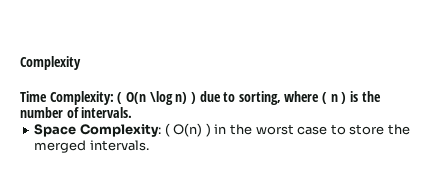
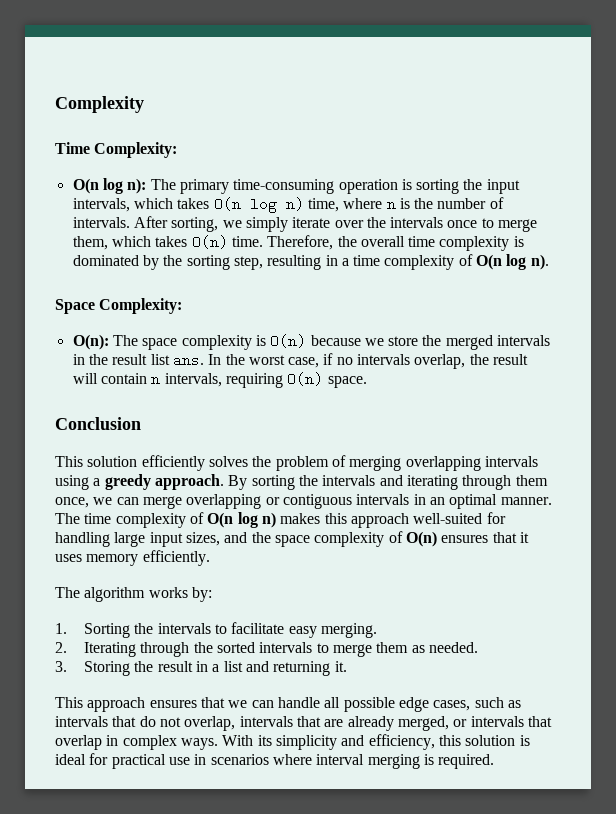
- Time Complexity: ( O(n \log n) ) due to sorting, where ( n ) is the number of intervals.
- Space Complexity: ( O(n) ) in the worst case to store the merged intervals.
+ Time Complexity:
+ O(n log n): The primary time-consuming operation is sorting the input intervals, which takes O(n log n) time, where n is the number of intervals. After sorting, we simply iterate over the intervals once to merge them, which takes O(n) time. Therefore, the overall time complexity is dominated by the sorting step, resulting in a time complexity of O(n log n).
+ Space Complexity:
+ O(n): The space complexity is O(n) because we store the merged intervals in the result list ans. In the worst case, if no intervals overlap, the result will contain n intervals, requiring O(n) space.
+ Conclusion
+ This solution efficiently solves the problem of merging overlapping intervals using a greedy approach. By sorting the intervals and iterating through them once, we can merge overlapping or contiguous intervals in an optimal manner. The time complexity of O(n log n) makes this approach well-suited for handling large input sizes, and the space complexity of O(n) ensures that it uses memory efficiently.
+ The algorithm works by:
+ 1. Sorting the intervals to facilitate easy merging.
+ 2. Iterating through the sorted intervals to merge them as needed.
+ 3. Storing the result in a list and returning it.
+ This approach ensures that we can handle all possible edge cases, such as intervals that do not overlap, intervals that are already merged, or intervals that overlap in complex ways. With its simplicity and efficiency, this solution is ideal for practical use in scenarios where interval merging is required.

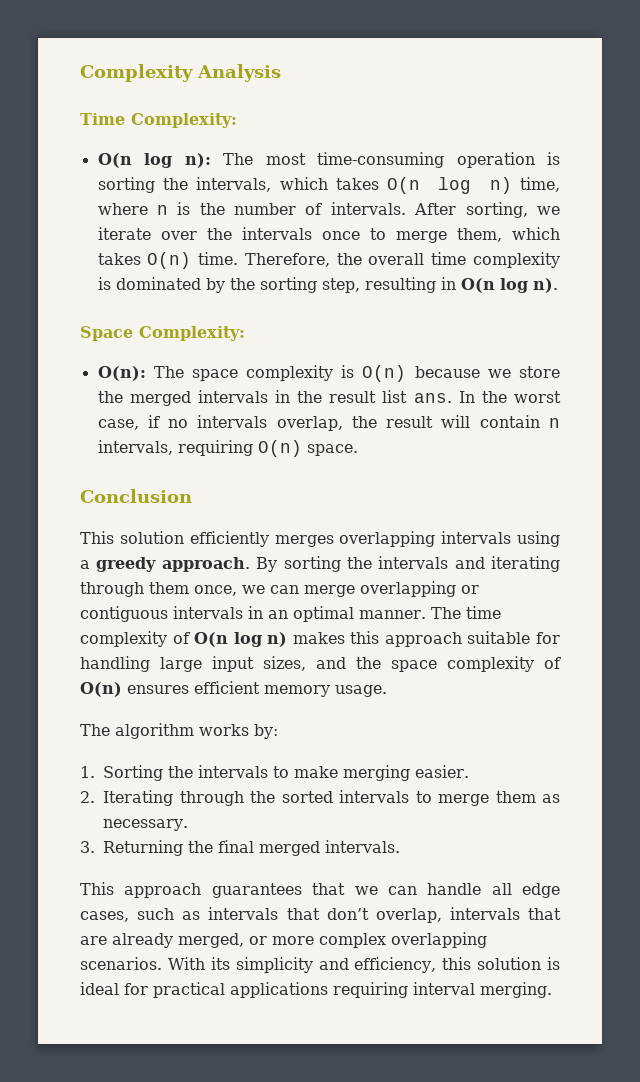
- Complexity
+ Complexity Analysis
- O(n log n): The primary time-consuming operation is sorting the input intervals, which takes O(n log n) time, where n is the number of intervals.
+ O(n log n): The most time-consuming operation is sorting the intervals, which takes O(n log n) time, where n is the number of intervals.
- After sorting, we simply iterate over the intervals once to merge them, which takes O(n) time.
+ After sorting, we iterate over the intervals once to merge them, which takes O(n) time.
- Therefore, the overall time complexity is dominated by the sorting step, resulting in a time complexity of O(n log n).
+ Therefore, the overall time complexity is dominated by the sorting step, resulting in O(n log n).
- This solution efficiently solves the problem of merging overlapping intervals using a greedy approach.
+ This solution efficiently merges overlapping intervals using a greedy approach.
- The time complexity of O(n log n) makes this approach well-suited for handling large input sizes, and the space complexity of O(n) ensures that it uses memory efficiently.
+ The time complexity of O(n log n) makes this approach suitable for handling large input sizes, and the space complexity of O(n) ensures efficient memory usage.
- 1. Sorting the intervals to facilitate easy merging.
+ 1. Sorting the intervals to make merging easier.
- 2. Iterating through the sorted intervals to merge them as needed.
+ 2. Iterating through the sorted intervals to merge them as necessary.
- 3. Storing the result in a list and returning it.
+ 3. Returning the final merged intervals.
- This approach ensures that we can handle all possible edge cases, such as intervals that do not overlap, intervals that are already merged, or intervals that overlap in complex ways.
+ This approach guarantees that we can handle all edge cases, such as intervals that don’t overlap, intervals that are already merged, or more complex overlapping scenarios.
- With its simplicity and efficiency, this solution is ideal for practical use in scenarios where interval merging is required.
+ With its simplicity and efficiency, this solution is ideal for practical applications requiring interval merging.

